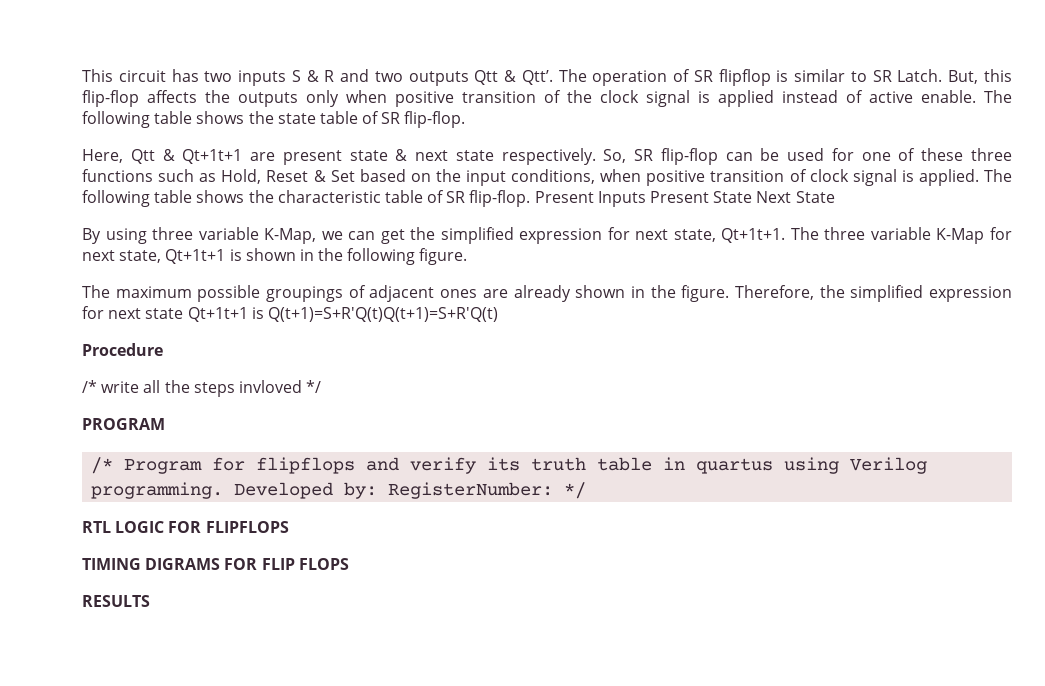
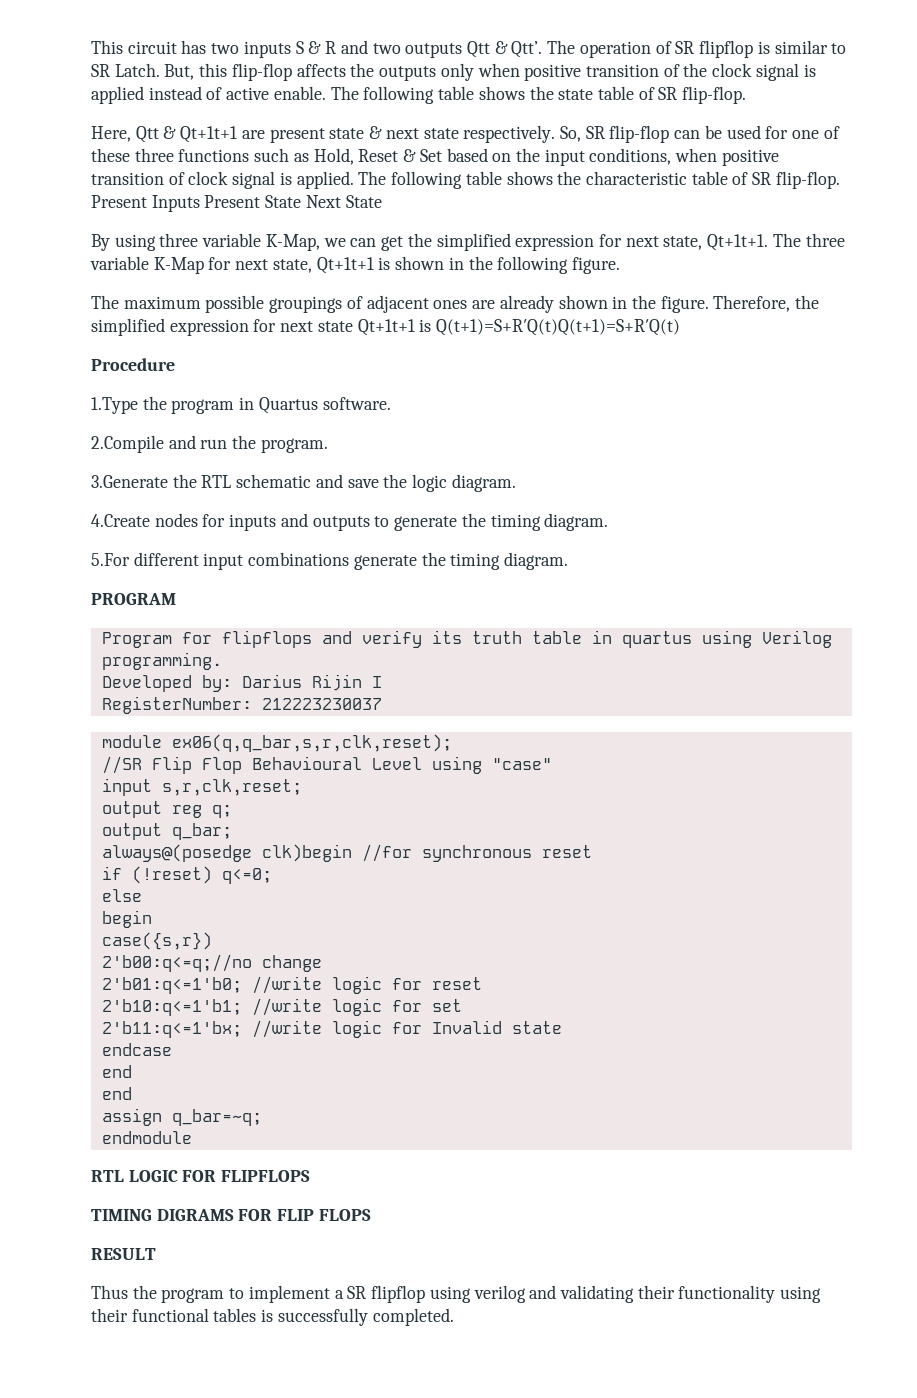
- /* write all the steps invloved */
+ 1.Type the program in Quartus software.
+ 2.Compile and run the program.
+ 3.Generate the RTL schematic and save the logic diagram.
+ 4.Create nodes for inputs and outputs to generate the timing diagram.
+ 5.For different input combinations generate the timing diagram.
- /* Program for flipflops and verify its truth table in quartus using Verilog programming. Developed by: RegisterNumber: */
+ Program for flipflops and verify its truth table in quartus using Verilog programming.
+ Developed by: Darius Rijin I
+ RegisterNumber: 212223230037
+ module ex06(q,q_bar,s,r,clk,reset);
+ //SR Flip Flop Behavioural Level using "case"
+ input s,r,clk,reset;
+ output reg q;
+ output q_bar;
+ always@(posedge clk)begin //for synchronous reset
+ if (!reset) q<=0;
+ else
+ begin
+ case({s,r})
+ 2'b00:q<=q;//no change
+ 2'b01:q<=1'b0; //write logic for reset
+ 2'b10:q<=1'b1; //write logic for set
+ 2'b11:q<=1'bx; //write logic for Invalid state
+ endcase
+ end
+ end
+ assign q_bar=~q;
+ endmodule
- RESULTS
+ RESULT
+ Thus the program to implement a SR flipflop using verilog and validating their functionality using their functional tables is successfully completed.

